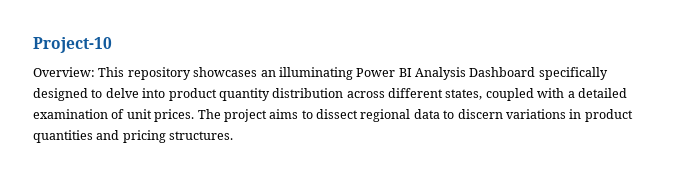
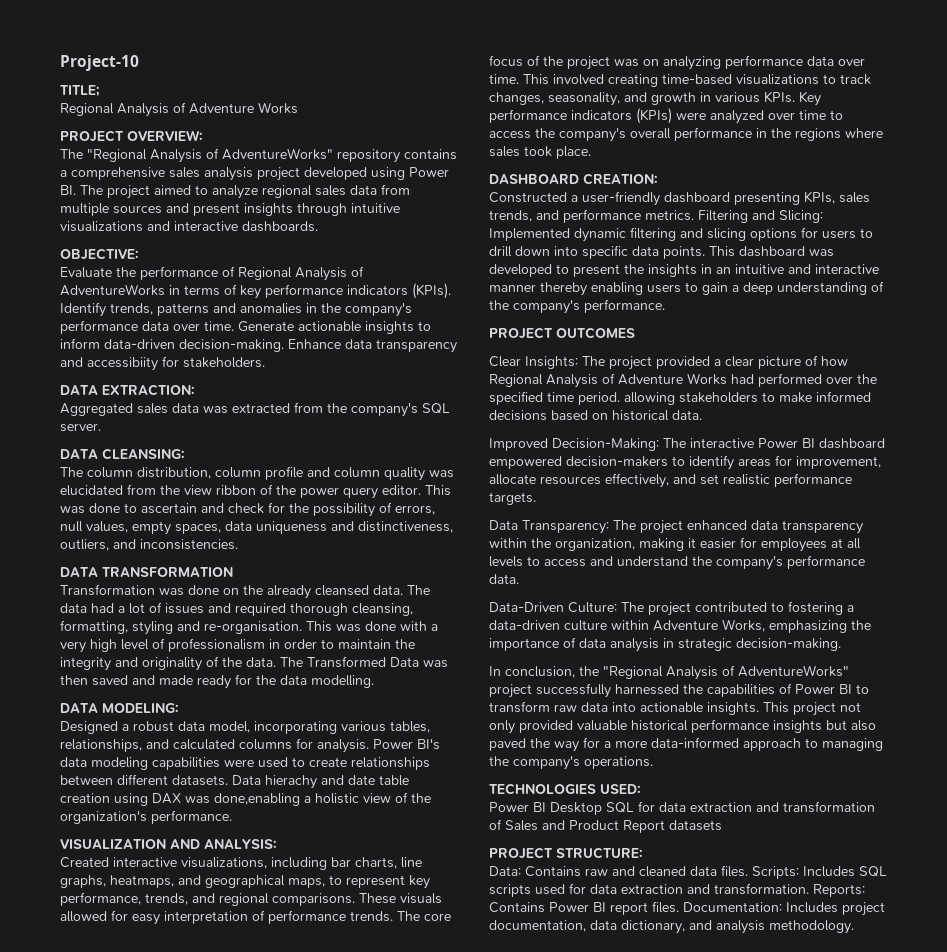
- Overview: This repository showcases an illuminating Power BI Analysis Dashboard specifically designed to delve into product quantity distribution across different states, coupled with a detailed examination of unit prices. The project aims to dissect regional data to discern variations in product quantities and pricing structures.
+ TITLE;
+ Regional Analysis of Adventure Works
+ PROJECT OVERVIEW:
+ The "Regional Analysis of AdventureWorks" repository contains a comprehensive sales analysis project developed using Power BI. The project aimed to analyze regional sales data from multiple sources and present insights through intuitive visualizations and interactive dashboards.
+ OBJECTIVE:
+ Evaluate the performance of Regional Analysis of AdventureWorks in terms of key performance indicators (KPIs). Identify trends, patterns and anomalies in the company's performance data over time. Generate actionable insights to inform data-driven decision-making. Enhance data transparency and accessibiity for stakeholders.
+ DATA EXTRACTION:
+ Aggregated sales data was extracted from the company's SQL server.
+ DATA CLEANSING:
+ The column distribution, column profile and column quality was elucidated from the view ribbon of the power query editor. This was done to ascertain and check for the possibility of errors, null values, empty spaces, data uniqueness and distinctiveness, outliers, and inconsistencies.
+ DATA TRANSFORMATION
+ Transformation was done on the already cleansed data. The data had a lot of issues and required thorough cleansing, formatting, styling and re-organisation. This was done with a very high level of professionalism in order to maintain the integrity and originality of the data. The Transformed Data was then saved and made ready for the data modelling.
+ DATA MODELING:
+ Designed a robust data model, incorporating various tables, relationships, and calculated columns for analysis. Power BI's data modeling capabilities were used to create relationships between different datasets. Data hierachy and date table creation using DAX was done,enabling a holistic view of the organization's performance.
+ VISUALIZATION AND ANALYSIS:
+ Created interactive visualizations, including bar charts, line graphs, heatmaps, and geographical maps, to represent key performance, trends, and regional comparisons. These visuals allowed for easy interpretation of performance trends. The core focus of the project was on analyzing performance data over time. This involved creating time-based visualizations to track changes, seasonality, and growth in various KPIs. Key performance indicators (KPIs) were analyzed over time to access the company's overall performance in the regions where sales took place.
+ DASHBOARD CREATION:
+ Constructed a user-friendly dashboard presenting KPIs, sales trends, and performance metrics. Filtering and Slicing: Implemented dynamic filtering and slicing options for users to drill down into specific data points. This dashboard was developed to present the insights in an intuitive and interactive manner thereby enabling users to gain a deep understanding of the company's performance.
+ PROJECT OUTCOMES
+ Clear Insights: The project provided a clear picture of how Regional Analysis of Adventure Works had performed over the specified time period. allowing stakeholders to make informed decisions based on historical data.
+ Improved Decision-Making: The interactive Power BI dashboard empowered decision-makers to identify areas for improvement, allocate resources effectively, and set realistic performance targets.
+ Data Transparency: The project enhanced data transparency within the organization, making it easier for employees at all levels to access and understand the company's performance data.
+ Data-Driven Culture: The project contributed to fostering a data-driven culture within Adventure Works, emphasizing the importance of data analysis in strategic decision-making.
+ In conclusion, the "Regional Analysis of AdventureWorks" project successfully harnessed the capabilities of Power BI to transform raw data into actionable insights. This project not only provided valuable historical performance insights but also paved the way for a more data-informed approach to managing the company's operations.
+ TECHNOLOGIES USED:
+ Power BI Desktop SQL for data extraction and transformation of Sales and Product Report datasets
+ PROJECT STRUCTURE:
+ Data: Contains raw and cleaned data files. Scripts: Includes SQL scripts used for data extraction and transformation. Reports: Contains Power BI report files. Documentation: Includes project documentation, data dictionary, and analysis methodology.

